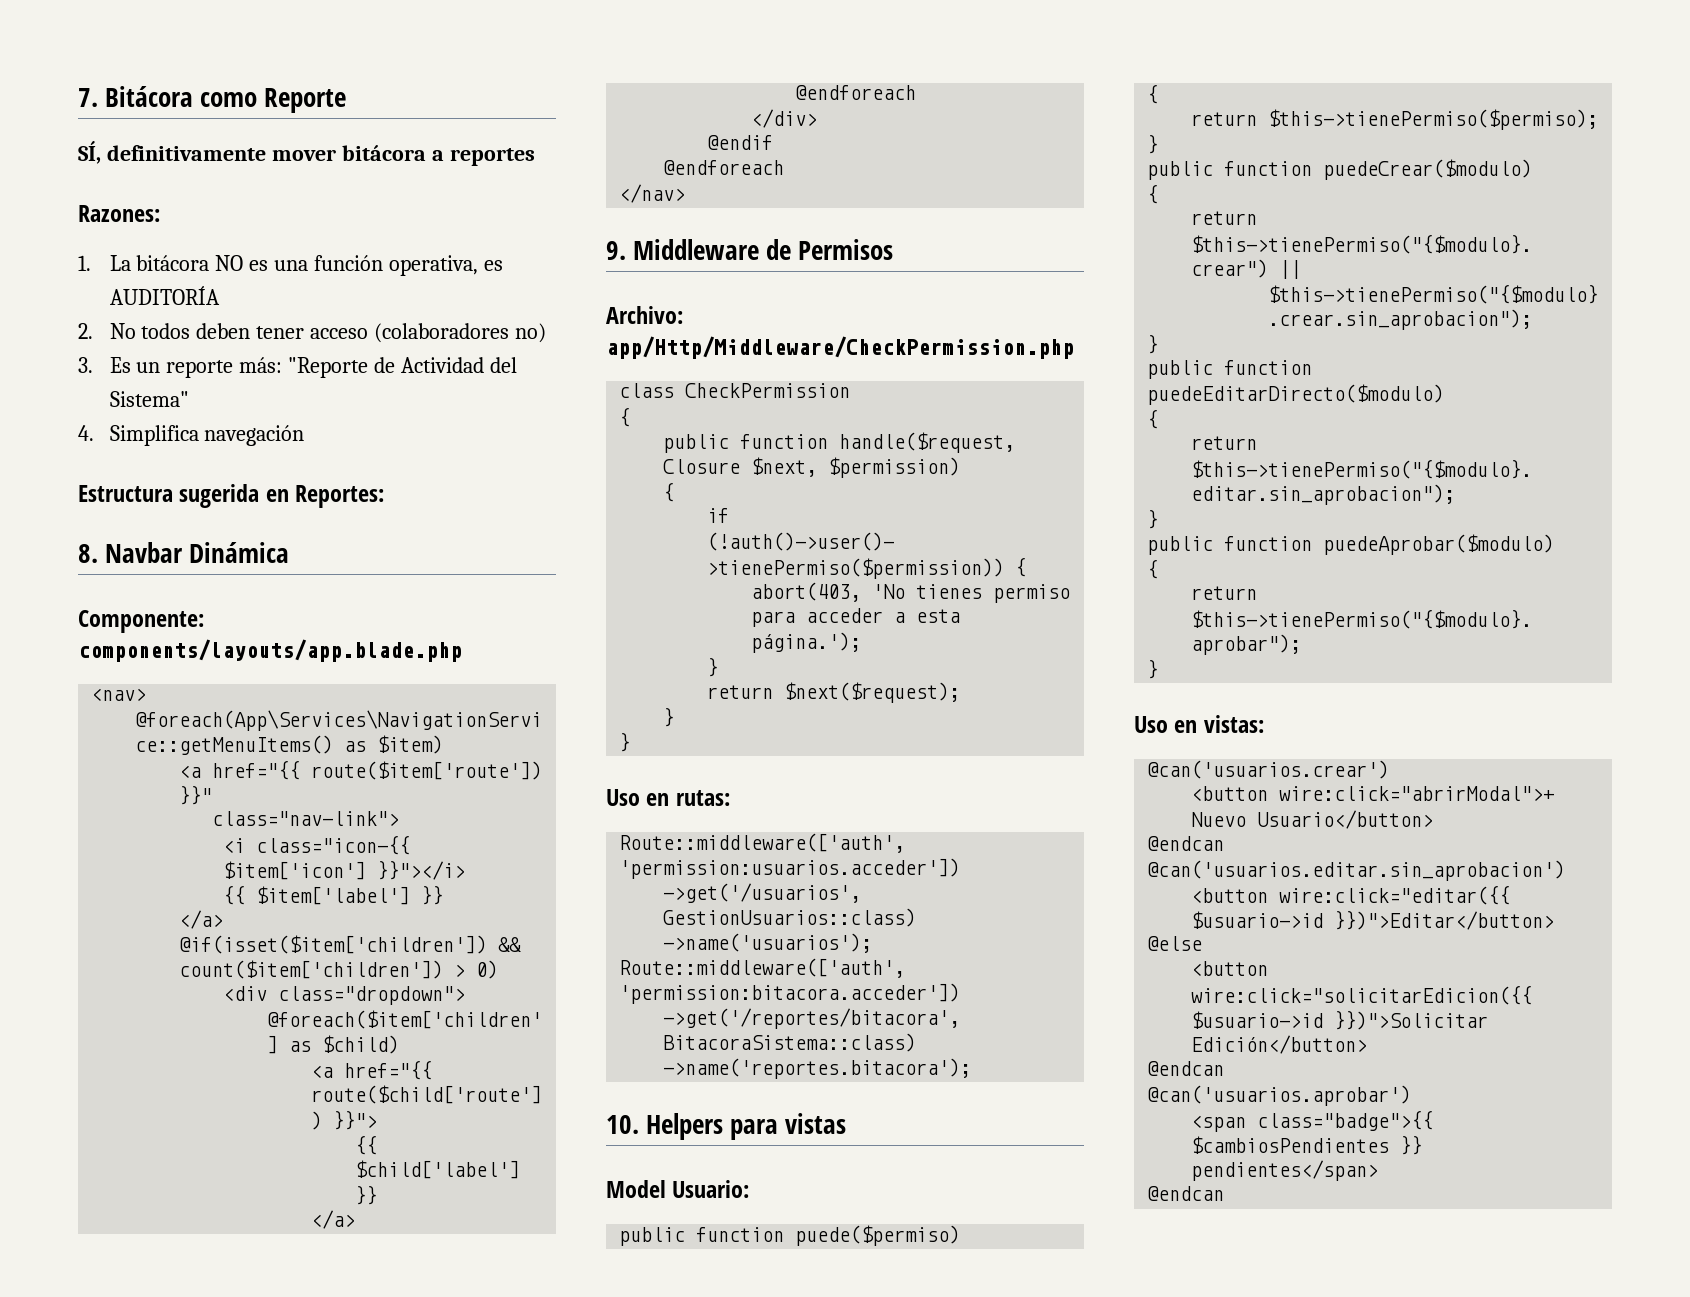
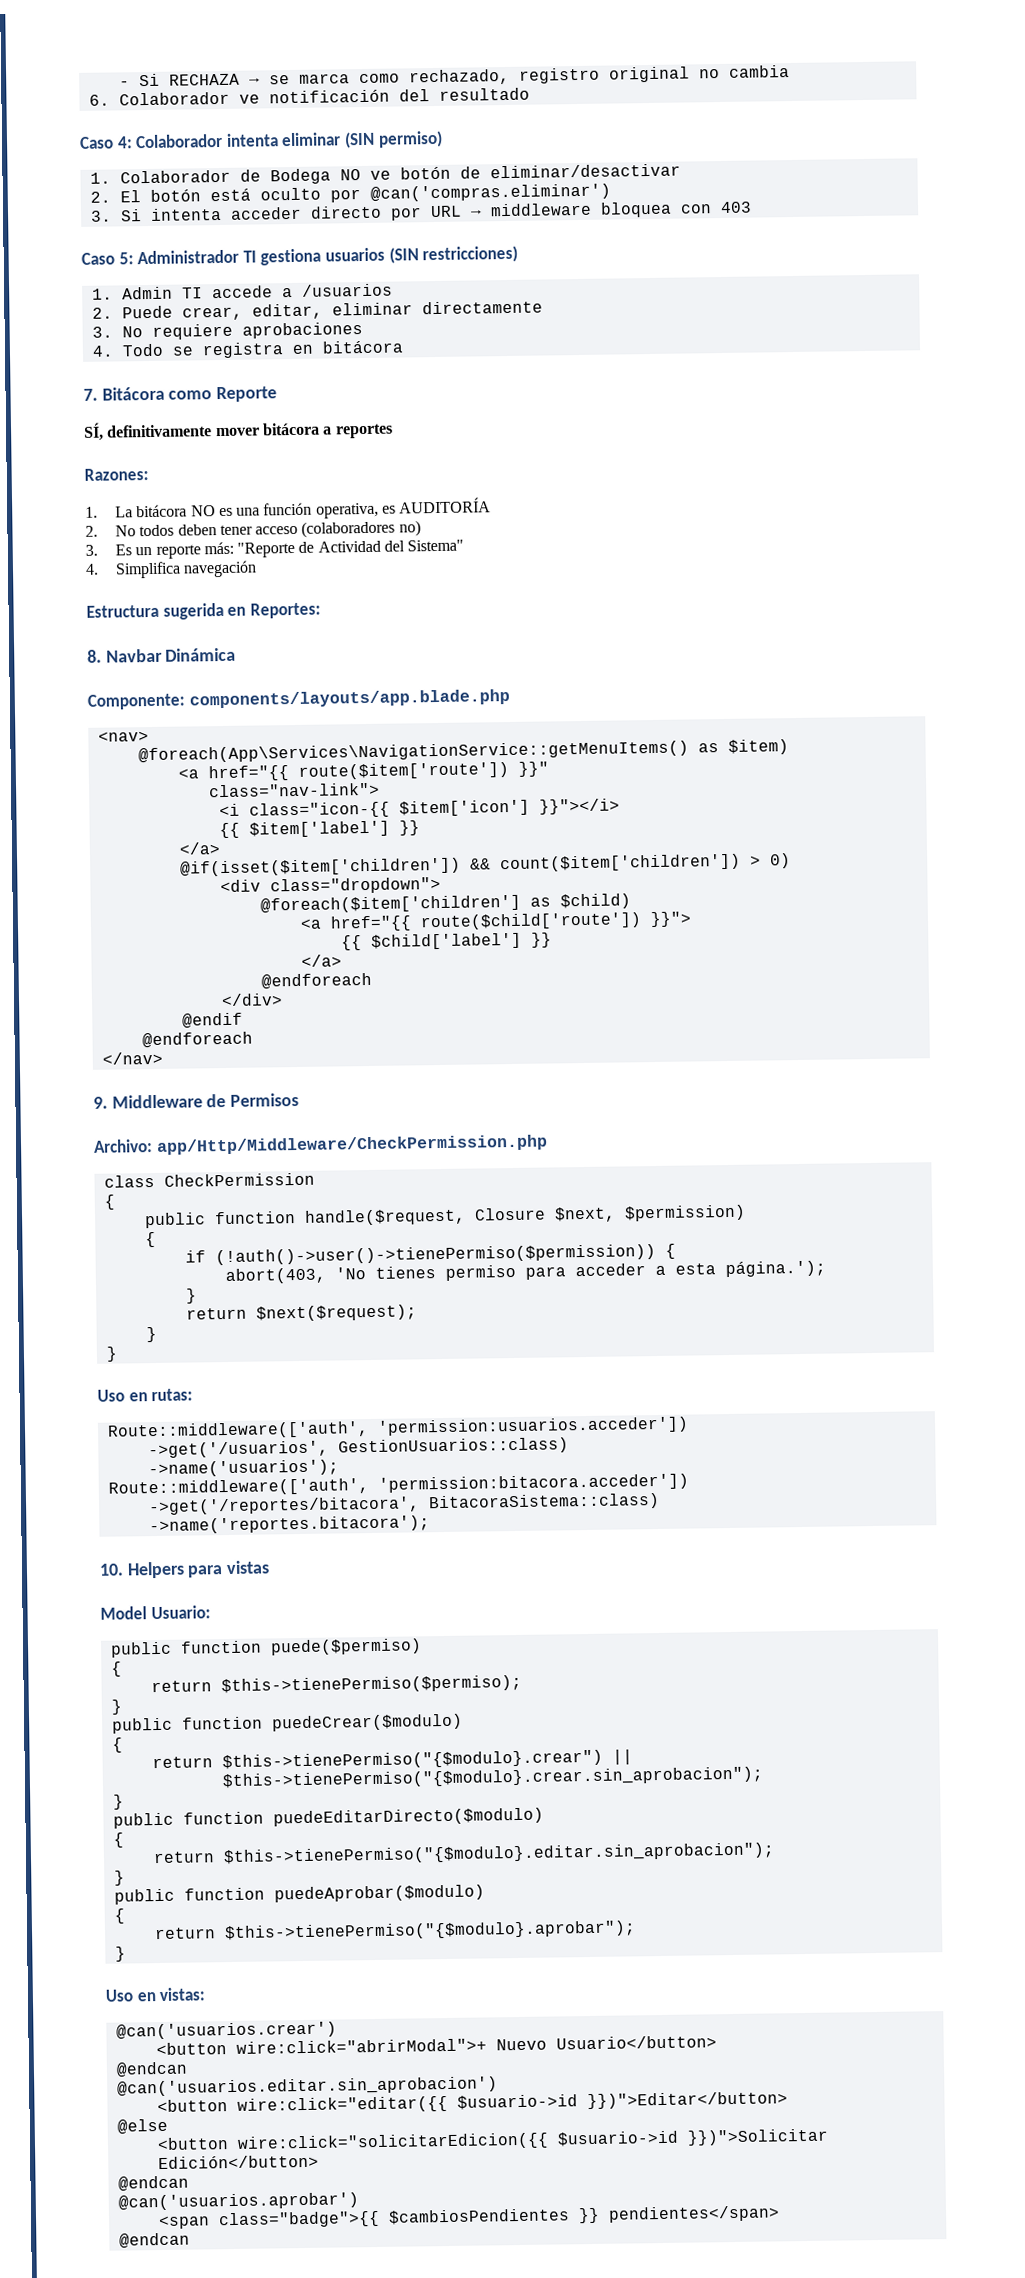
+ - Si RECHAZA → se marca como rechazado, registro original no cambia
+ 6. Colaborador ve notificación del resultado
+ Caso 4: Colaborador intenta eliminar (SIN permiso)
+ 1. Colaborador de Bodega NO ve botón de eliminar/desactivar
+ 2. El botón está oculto por @can('compras.eliminar')
+ 3. Si intenta acceder directo por URL → middleware bloquea con 403
+ Caso 5: Administrador TI gestiona usuarios (SIN restricciones)
+ 1. Admin TI accede a /usuarios
+ 2. Puede crear, editar, eliminar directamente
+ 3. No requiere aprobaciones
+ 4. Todo se registra en bitácora

